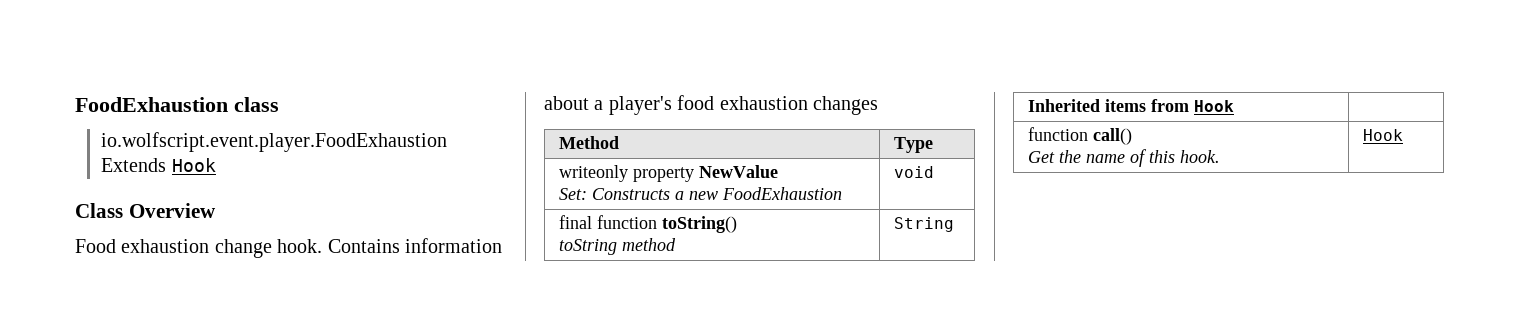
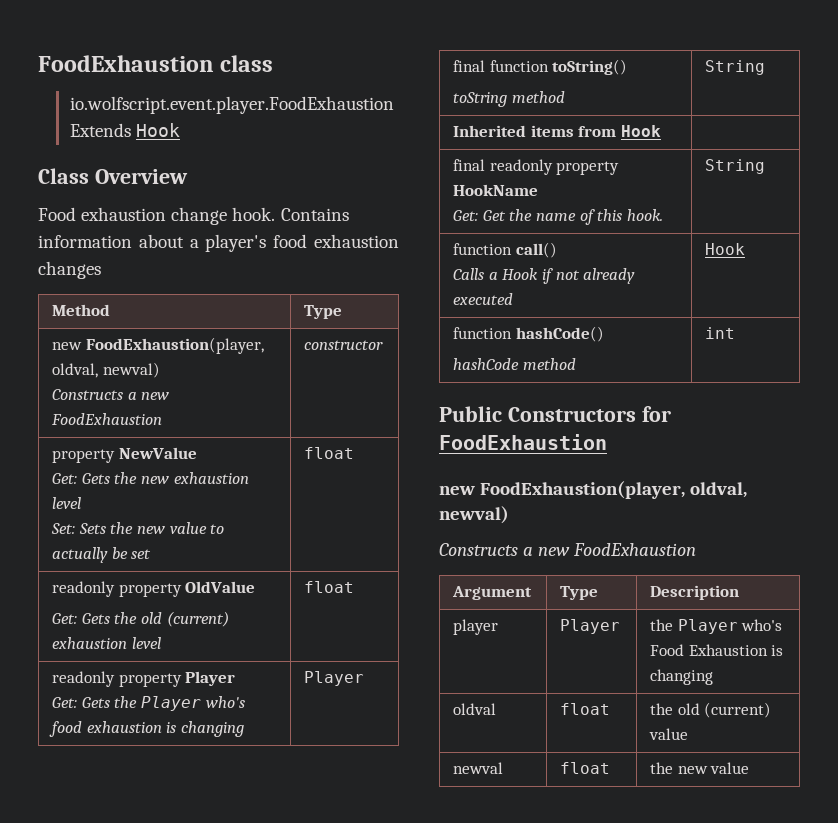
  Method | Type
- writeonly property NewValue
- Set: Constructs a new FoodExhaustion | void
+ new FoodExhaustion(player, oldval, newval)
+ Constructs a new FoodExhaustion | constructor
+ property NewValue
+ Get: Gets the new exhaustion level
+ Set: Sets the new value to actually be set | float
+ readonly property OldValue
+ Get: Gets the old (current) exhaustion level | float
+ readonly property Player
+ Get: Gets the Player who's food exhaustion is changing | Player
+ final readonly property HookName
+ Get: Get the name of this hook. | String
  function call()
- Get the name of this hook. | Hook
+ Calls a Hook if not already executed | Hook
+ function hashCode()
+ hashCode method | int
+ Public Constructors for FoodExhaustion
+ new FoodExhaustion(player, oldval, newval)
+ Constructs a new FoodExhaustion
+ Argument | Type | Description
+ player | Player | the Player who's Food Exhaustion is changing
+ oldval | float | the old (current) value
+ newval | float | the new value

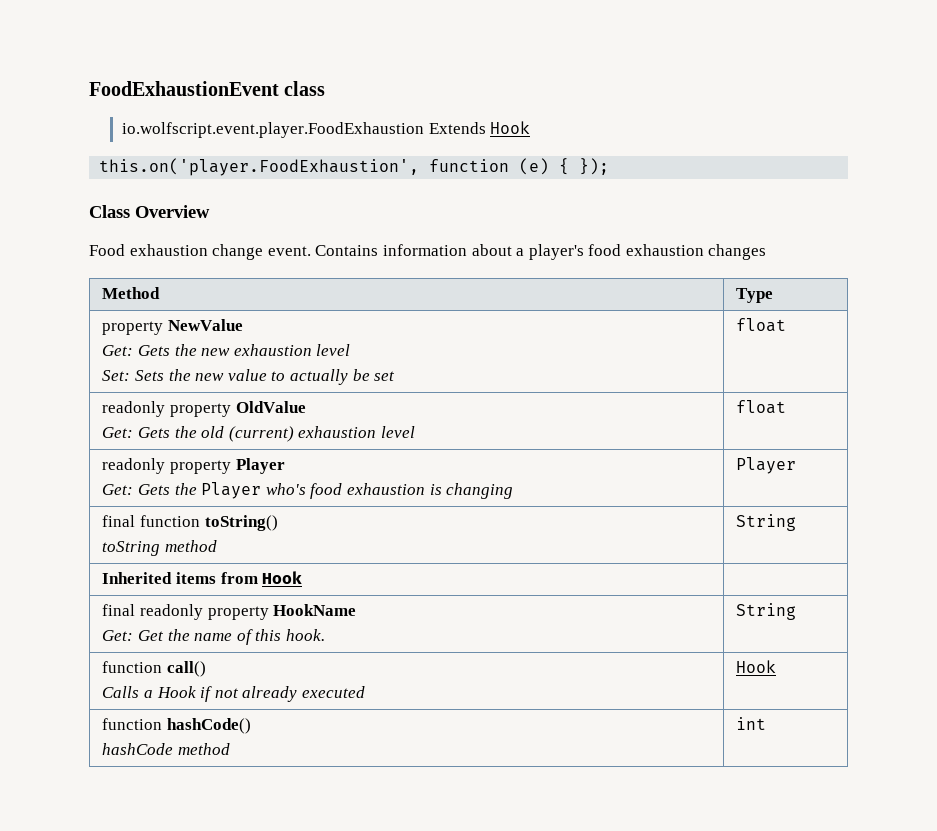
- FoodExhaustion class
+ FoodExhaustionEvent class
+ this.on('player.FoodExhaustion', function (e) { });
- Food exhaustion change hook.
+ Food exhaustion change event.
  Method | Type
- new FoodExhaustion(player, oldval, newval)
- Constructs a new FoodExhaustion | constructor
- Public Constructors for FoodExhaustion
- new FoodExhaustion(player, oldval, newval)
- Constructs a new FoodExhaustion
- Argument | Type | Description
- player | Player | the Player who's Food Exhaustion is changing
- oldval | float | the old (current) value
- newval | float | the new value

